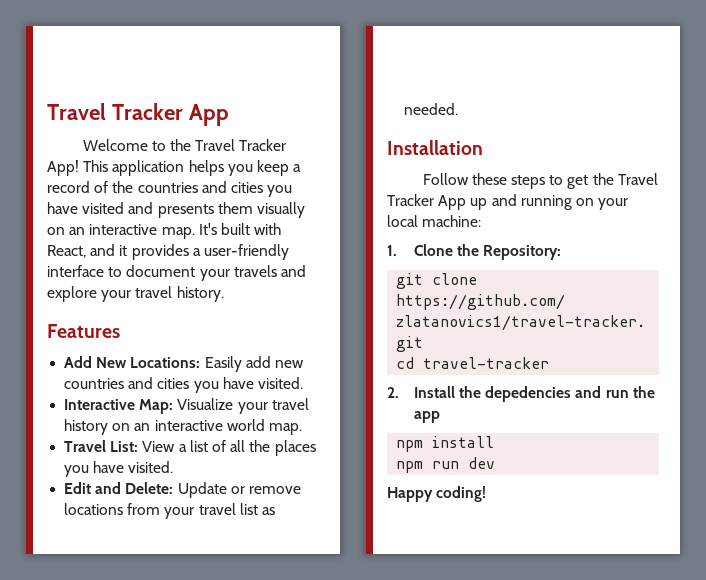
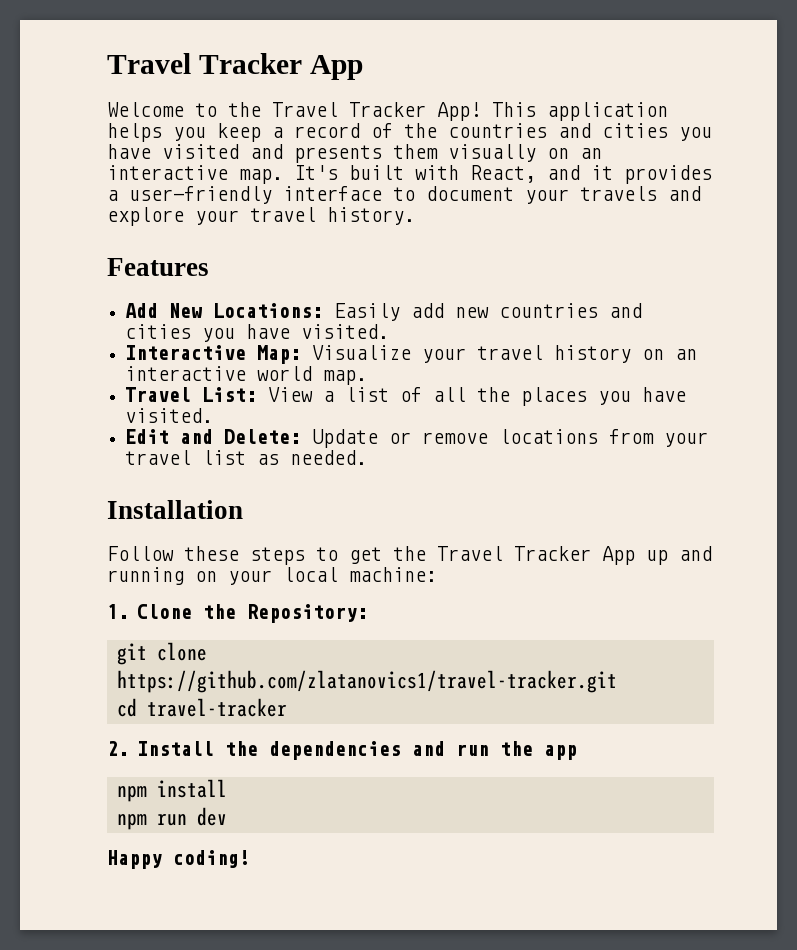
- 2. Install the depedencies and run the app
+ 2. Install the dependencies and run the app

